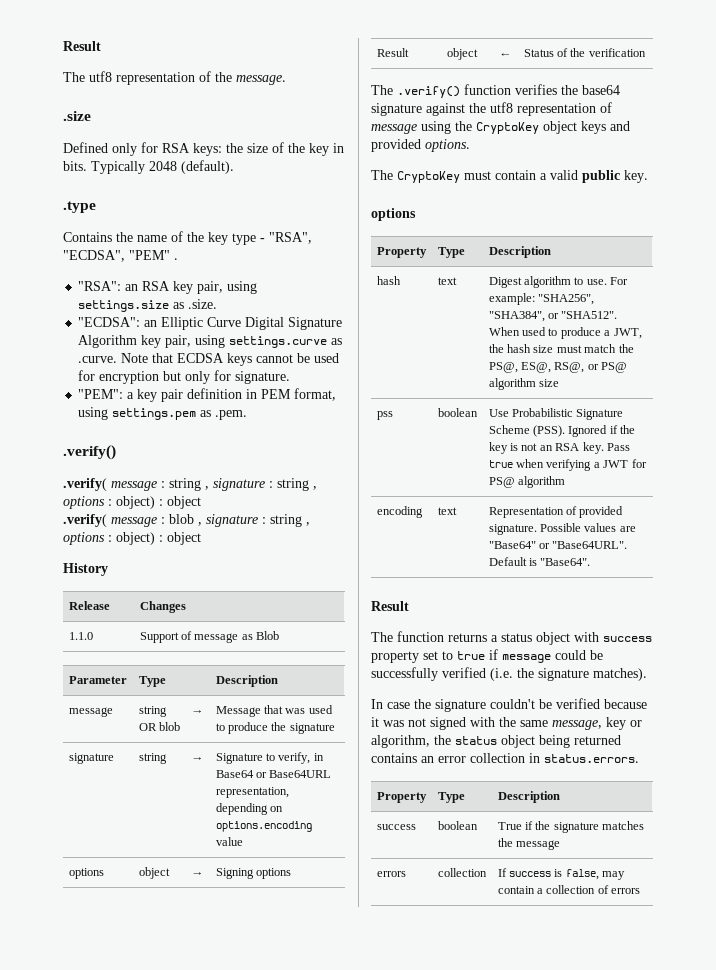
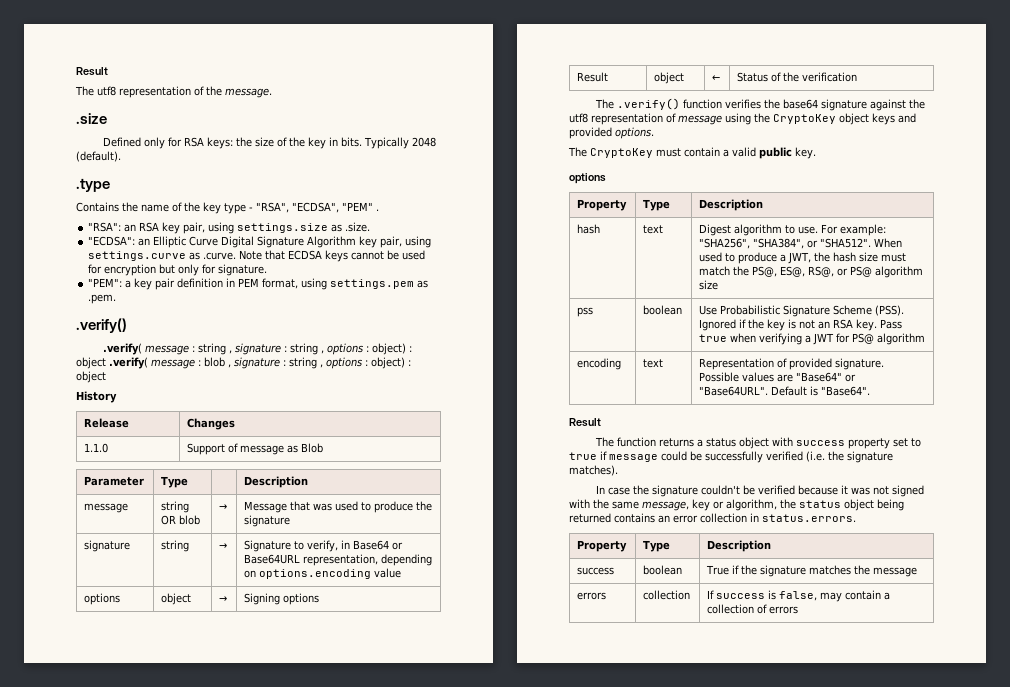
- .verify( message : string , signature : string , options : object) : object
- .verify( message : blob , signature : string , options : object) : object
+ .verify( message : string , signature : string , options : object) : object .verify( message : blob , signature : string , options : object) : object

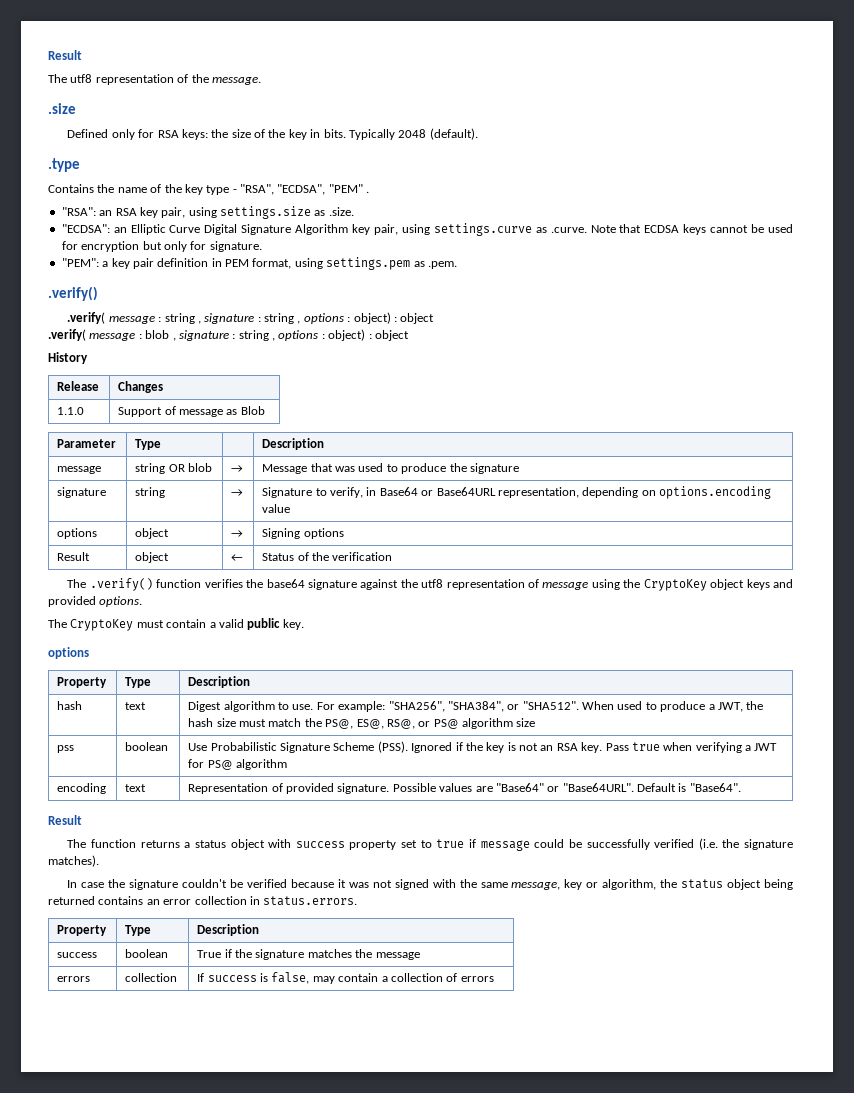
- .verify( message : string , signature : string , options : object) : object .verify( message : blob , signature : string , options : object) : object
+ .verify( message : string , signature : string , options : object) : object
+ .verify( message : blob , signature : string , options : object) : object

